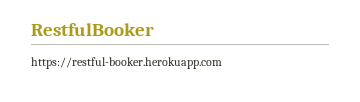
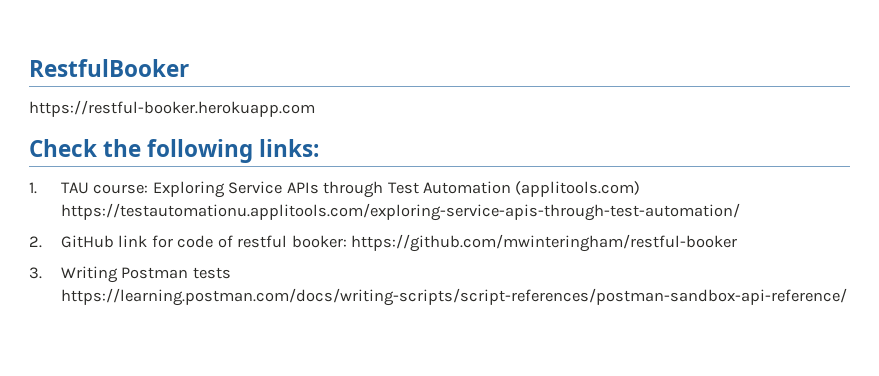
+ Check the following links:
+ 1. TAU course: Exploring Service APIs through Test Automation (applitools.com) https://testautomationu.applitools.com/exploring-service-apis-through-test-automation/
+ 2. GitHub link for code of restful booker: https://github.com/mwinteringham/restful-booker
+ 3. Writing Postman tests https://learning.postman.com/docs/writing-scripts/script-references/postman-sandbox-api-reference/

